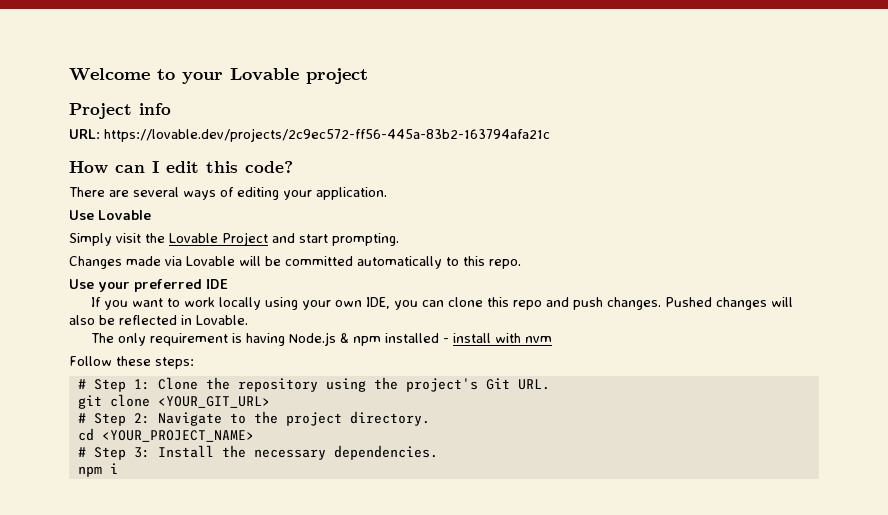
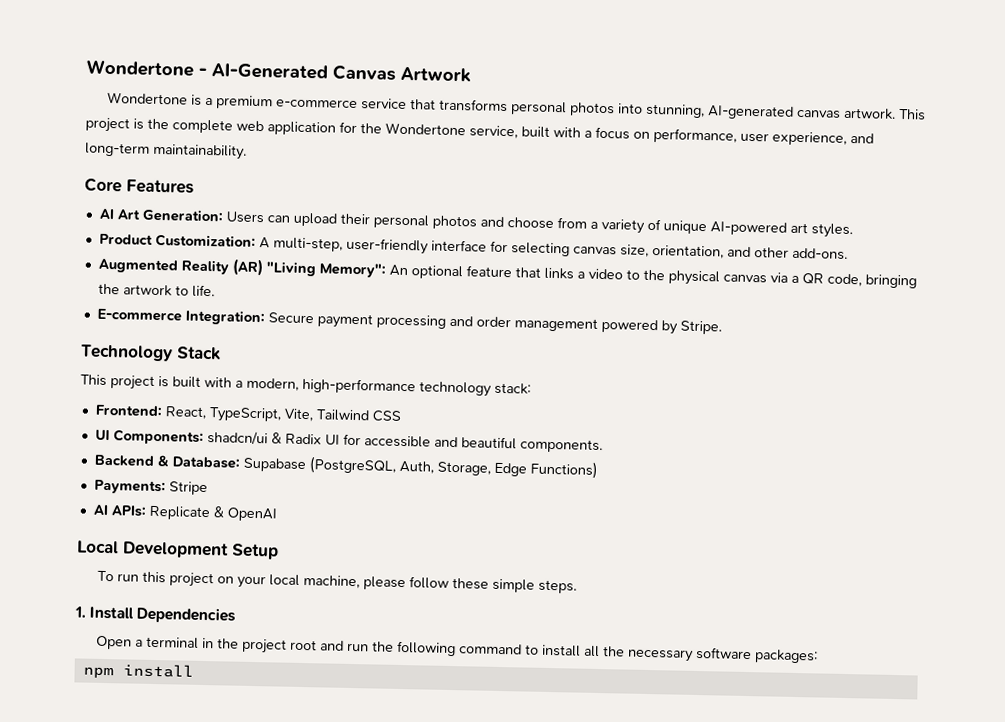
- Welcome to your Lovable project
- Project info
- URL: https://lovable.dev/projects/2c9ec572-ff56-445a-83b2-163794afa21c
- How can I edit this code?
- There are several ways of editing your application.
- Use Lovable
- Simply visit the Lovable Project and start prompting.
- Changes made via Lovable will be committed automatically to this repo.
- Use your preferred IDE
- If you want to work locally using your own IDE, you can clone this repo and push changes. Pushed changes will also be reflected in Lovable.
- The only requirement is having Node.js & npm installed - install with nvm
- Follow these steps:
- # Step 1: Clone the repository using the project's Git URL.
- git clone <YOUR_GIT_URL>
- # Step 2: Navigate to the project directory.
- cd <YOUR_PROJECT_NAME>
- # Step 3: Install the necessary dependencies.
- npm i
+ Wondertone - AI-Generated Canvas Artwork
+ Wondertone is a premium e-commerce service that transforms personal photos into stunning, AI-generated canvas artwork. This project is the complete web application for the Wondertone service, built with a focus on performance, user experience, and long-term maintainability.
+ Core Features
+ AI Art Generation: Users can upload their personal photos and choose from a variety of unique AI-powered art styles.
+ Product Customization: A multi-step, user-friendly interface for selecting canvas size, orientation, and other add-ons.
+ Augmented Reality (AR) "Living Memory": An optional feature that links a video to the physical canvas via a QR code, bringing the artwork to life.
+ E-commerce Integration: Secure payment processing and order management powered by Stripe.
+ Technology Stack
+ This project is built with a modern, high-performance technology stack:
+ Frontend: React, TypeScript, Vite, Tailwind CSS
+ UI Components: shadcn/ui & Radix UI for accessible and beautiful components.
+ Backend & Database: Supabase (PostgreSQL, Auth, Storage, Edge Functions)
+ Payments: Stripe
+ AI APIs: Replicate & OpenAI
+ Local Development Setup
+ To run this project on your local machine, please follow these simple steps.
+ 1. Install Dependencies
+ Open a terminal in the project root and run the following command to install all the necessary software packages:
+ npm install

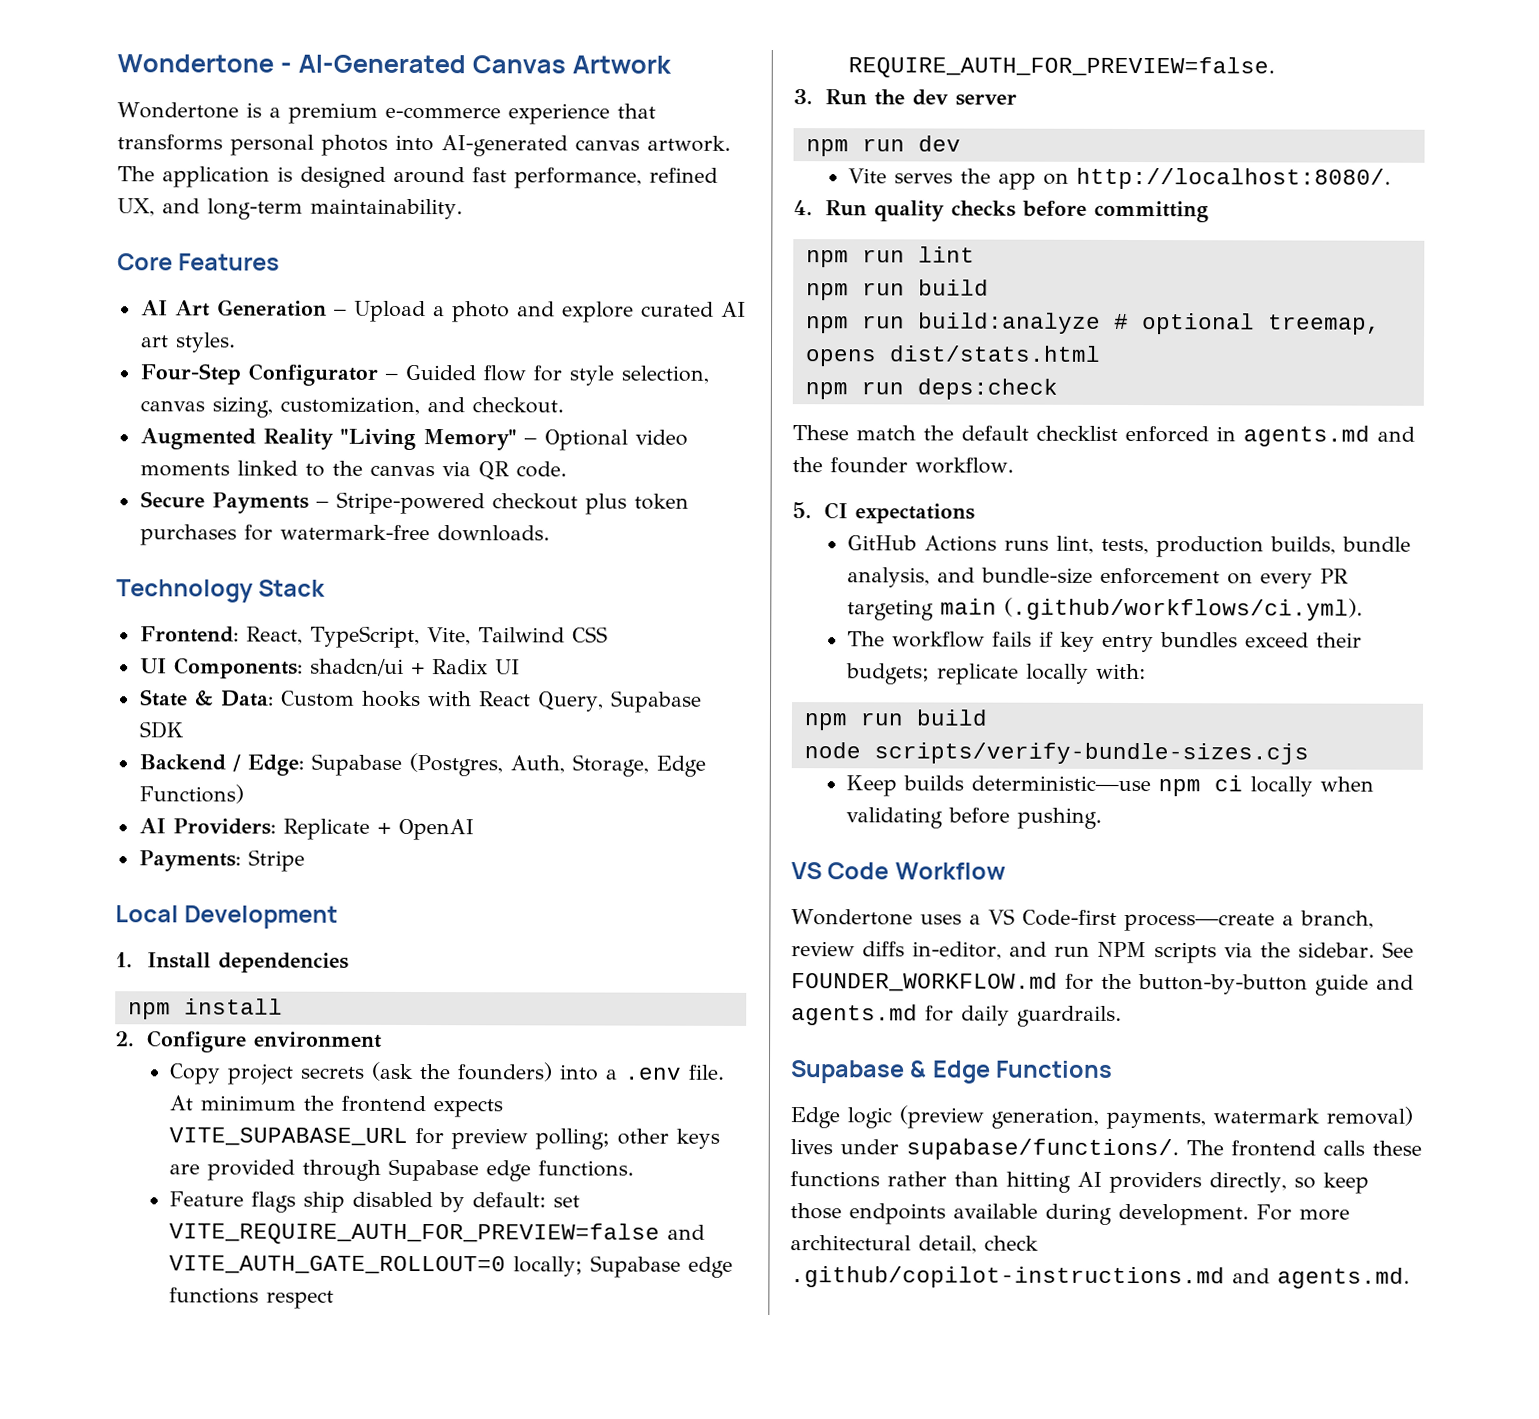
- Wondertone is a premium e-commerce service that transforms personal photos into stunning, AI-generated canvas artwork.
+ Wondertone is a premium e-commerce experience that transforms personal photos into AI-generated canvas artwork.
- This project is the complete web application for the Wondertone service, built with a focus on performance, user experience, and long-term maintainability.
+ The application is designed around fast performance, refined UX, and long-term maintainability.
- AI Art Generation: Users can upload their personal photos and choose from a variety of unique AI-powered art styles.
- Product Customization: A multi-step, user-friendly interface for selecting canvas size, orientation, and other add-ons.
- Augmented Reality (AR) "Living Memory": An optional feature that links a video to the physical canvas via a QR code, bringing the artwork to life.
- E-commerce Integration: Secure payment processing and order management powered by Stripe.
+ AI Art Generation – Upload a photo and explore curated AI art styles.
+ Four-Step Configurator – Guided flow for style selection, canvas sizing, customization, and checkout.
+ Augmented Reality "Living Memory" – Optional video moments linked to the canvas via QR code.
+ Secure Payments – Stripe-powered checkout plus token purchases for watermark-free downloads.
  Technology Stack
- This project is built with a modern, high-performance technology stack:
- UI Components: shadcn/ui & Radix UI for accessible and beautiful components.
- Backend & Database: Supabase (PostgreSQL, Auth, Storage, Edge Functions)
+ UI Components: shadcn/ui + Radix UI
+ State & Data: Custom hooks with React Query, Supabase SDK
+ Backend / Edge: Supabase (Postgres, Auth, Storage, Edge Functions)
+ AI Providers: Replicate + OpenAI
  Payments: Stripe
- AI APIs: Replicate & OpenAI
- Local Development Setup
- To run this project on your local machine, please follow these simple steps.
- 1. Install Dependencies
- Open a terminal in the project root and run the following command to install all the necessary software packages:
+ Local Development
+ 1. Install dependencies
  npm install
+ 2. Configure environment
+ Copy project secrets (ask the founders) into a .env file. At minimum the frontend expects VITE_SUPABASE_URL for preview polling; other keys are provided through Supabase edge functions.
+ Feature flags ship disabled by default: set VITE_REQUIRE_AUTH_FOR_PREVIEW=false and VITE_AUTH_GATE_ROLLOUT=0 locally; Supabase edge functions respect REQUIRE_AUTH_FOR_PREVIEW=false.
+ 3. Run the dev server
+ npm run dev
+ Vite serves the app on http://localhost:8080/.
+ 4. Run quality checks before committing
+ npm run lint
+ npm run build
+ npm run build:analyze # optional treemap, opens dist/stats.html
+ npm run deps:check
+ These match the default checklist enforced in agents.md and the founder workflow.
+ 5. CI expectations
+ GitHub Actions runs lint, tests, production builds, bundle analysis, and bundle-size enforcement on every PR targeting main (.github/workflows/ci.yml).
+ The workflow fails if key entry bundles exceed their budgets; replicate locally with:
+ npm run build
+ node scripts/verify-bundle-sizes.cjs
+ Keep builds deterministic—use npm ci locally when validating before pushing.
+ VS Code Workflow
+ Wondertone uses a VS Code-first process—create a branch, review diffs in-editor, and run NPM scripts via the sidebar. See FOUNDER_WORKFLOW.md for the button-by-button guide and agents.md for daily guardrails.
+ Supabase & Edge Functions
+ Edge logic (preview generation, payments, watermark removal) lives under supabase/functions/. The frontend calls these functions rather than hitting AI providers directly, so keep those endpoints available during development. For more architectural detail, check .github/copilot-instructions.md and agents.md.

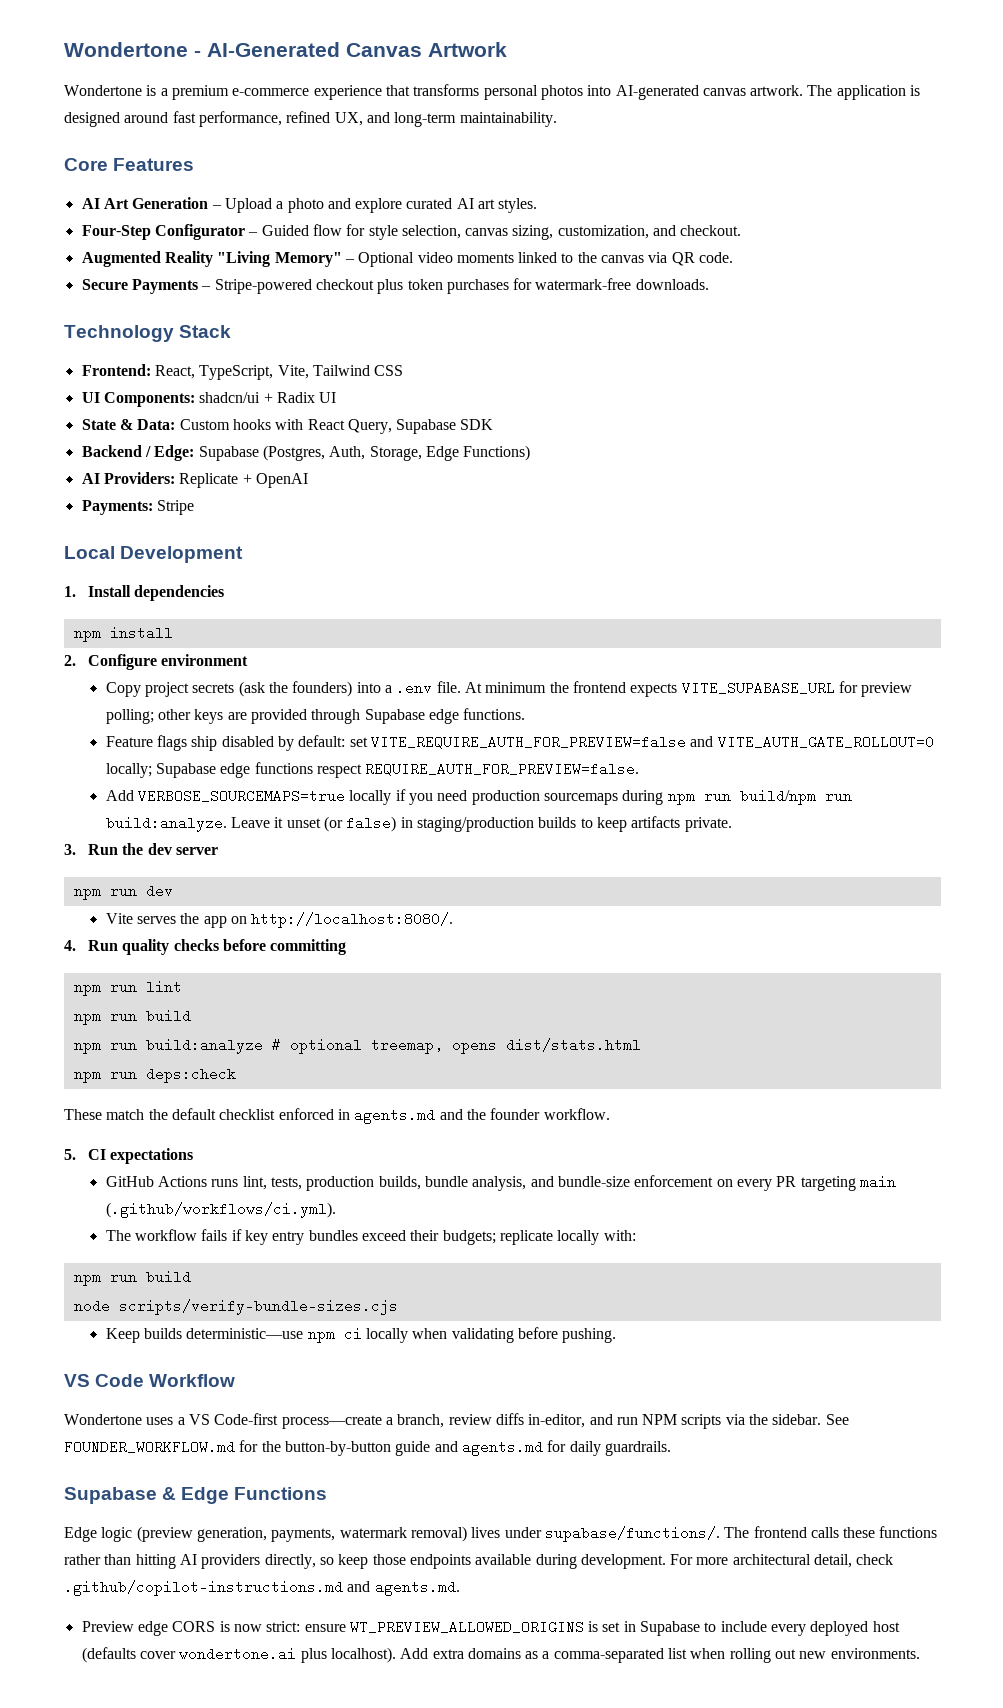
+ Add VERBOSE_SOURCEMAPS=true locally if you need production sourcemaps during npm run build/npm run build:analyze. Leave it unset (or false) in staging/production builds to keep artifacts private.
+ Preview edge CORS is now strict: ensure WT_PREVIEW_ALLOWED_ORIGINS is set in Supabase to include every deployed host (defaults cover wondertone.ai plus localhost). Add extra domains as a comma-separated list when rolling out new environments.

